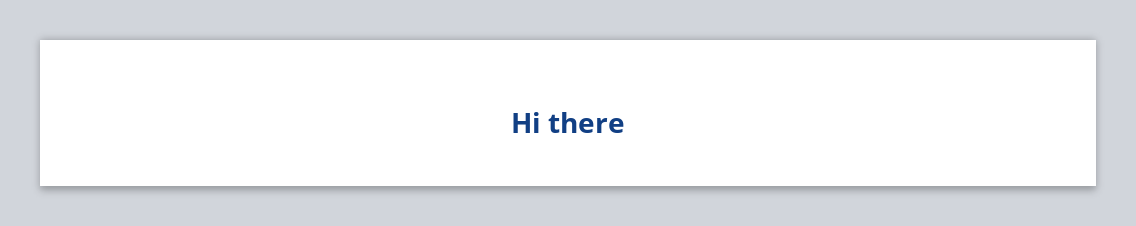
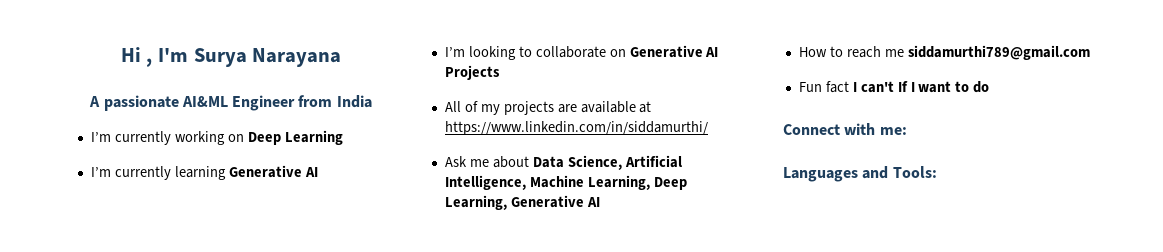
- Hi there
+ Hi , I'm Surya Narayana
+ A passionate AI&ML Engineer from India
+ I’m currently working on Deep Learning
+ I’m currently learning Generative AI
+ I’m looking to collaborate on Generative AI Projects
+ All of my projects are available at https://www.linkedin.com/in/siddamurthi/
+ Ask me about Data Science, Artificial Intelligence, Machine Learning, Deep Learning, Generative AI
+ How to reach me siddamurthi789@gmail.com
+ Fun fact I can't If I want to do
+ Connect with me:
+ Languages and Tools:

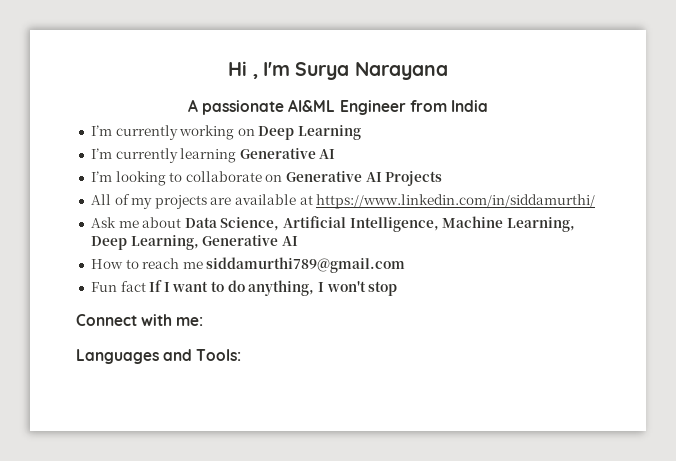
- Fun fact I can't If I want to do
+ Fun fact If I want to do anything, I won't stop

